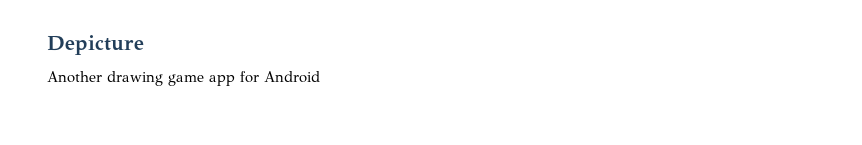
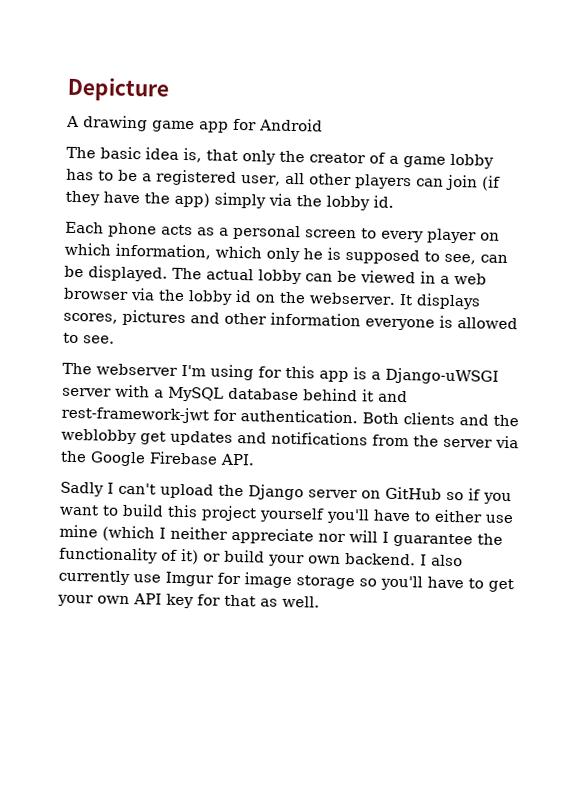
- Another drawing game app for Android
+ A drawing game app for Android
+ The basic idea is, that only the creator of a game lobby has to be a registered user, all other players can join (if they have the app) simply via the lobby id.
+ Each phone acts as a personal screen to every player on which information, which only he is supposed to see, can be displayed. The actual lobby can be viewed in a web browser via the lobby id on the webserver. It displays scores, pictures and other information everyone is allowed to see.
+ The webserver I'm using for this app is a Django-uWSGI server with a MySQL database behind it and rest-framework-jwt for authentication. Both clients and the weblobby get updates and notifications from the server via the Google Firebase API.
+ Sadly I can't upload the Django server on GitHub so if you want to build this project yourself you'll have to either use mine (which I neither appreciate nor will I guarantee the functionality of it) or build your own backend. I also currently use Imgur for image storage so you'll have to get your own API key for that as well.

